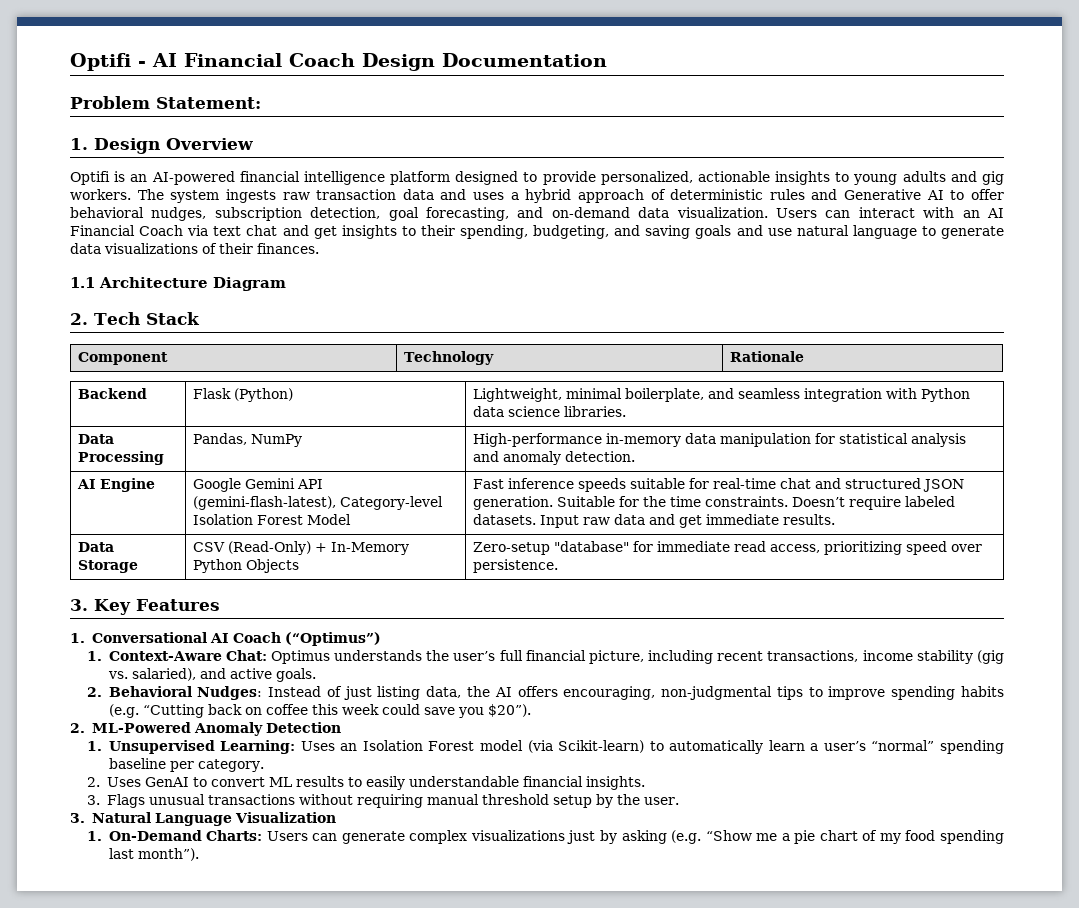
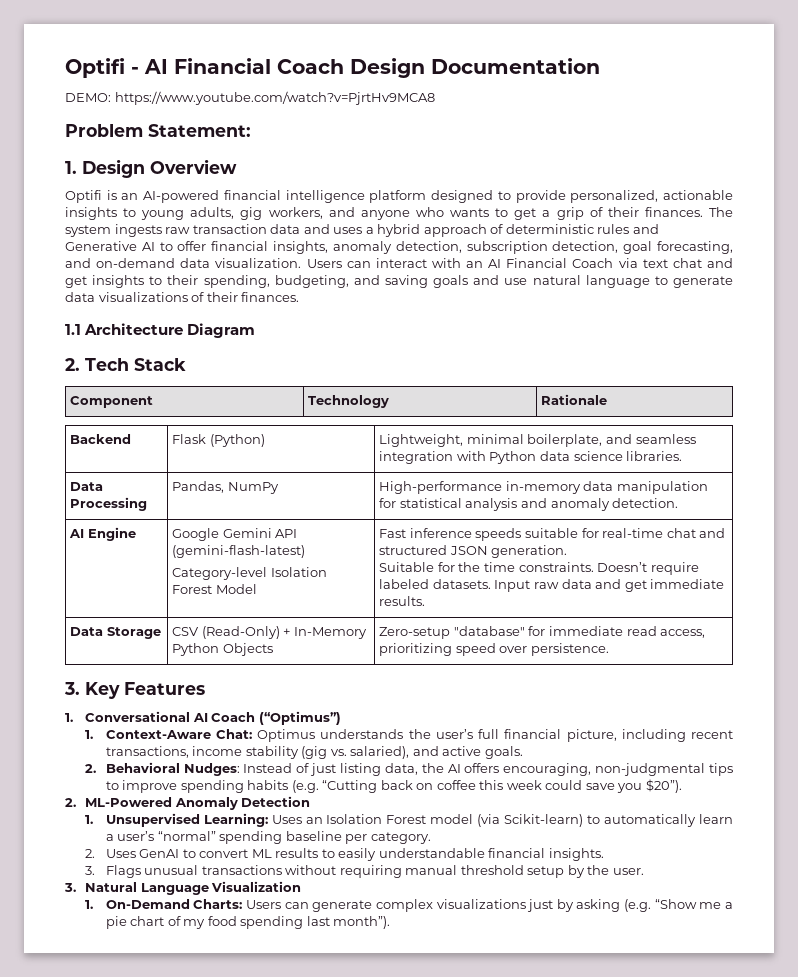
+ DEMO: https://www.youtube.com/watch?v=PjrtHv9MCA8
- Optifi is an AI-powered financial intelligence platform designed to provide personalized, actionable insights to young adults and gig workers.
+ Optifi is an AI-powered financial intelligence platform designed to provide personalized, actionable insights to young adults, gig workers, and anyone who wants to get a grip of their finances.
- The system ingests raw transaction data and uses a hybrid approach of deterministic rules and Generative AI to offer behavioral nudges, subscription detection, goal forecasting, and on-demand data visualization.
+ The system ingests raw transaction data and uses a hybrid approach of deterministic rules and Generative AI to offer financial insights, anomaly detection, subscription detection, goal forecasting, and on-demand data visualization.
- AI Engine | Google Gemini API (gemini-flash-latest), Category-level Isolation Forest Model | Fast inference speeds suitable for real-time chat and structured JSON generation. Suitable for the time constraints. Doesn’t require labeled datasets. Input raw data and get immediate results.
+ AI Engine | Google Gemini API (gemini-flash-latest)
+ Category-level Isolation Forest Model | Fast inference speeds suitable for real-time chat and structured JSON generation.
+ Suitable for the time constraints. Doesn’t require labeled datasets. Input raw data and get immediate results.

